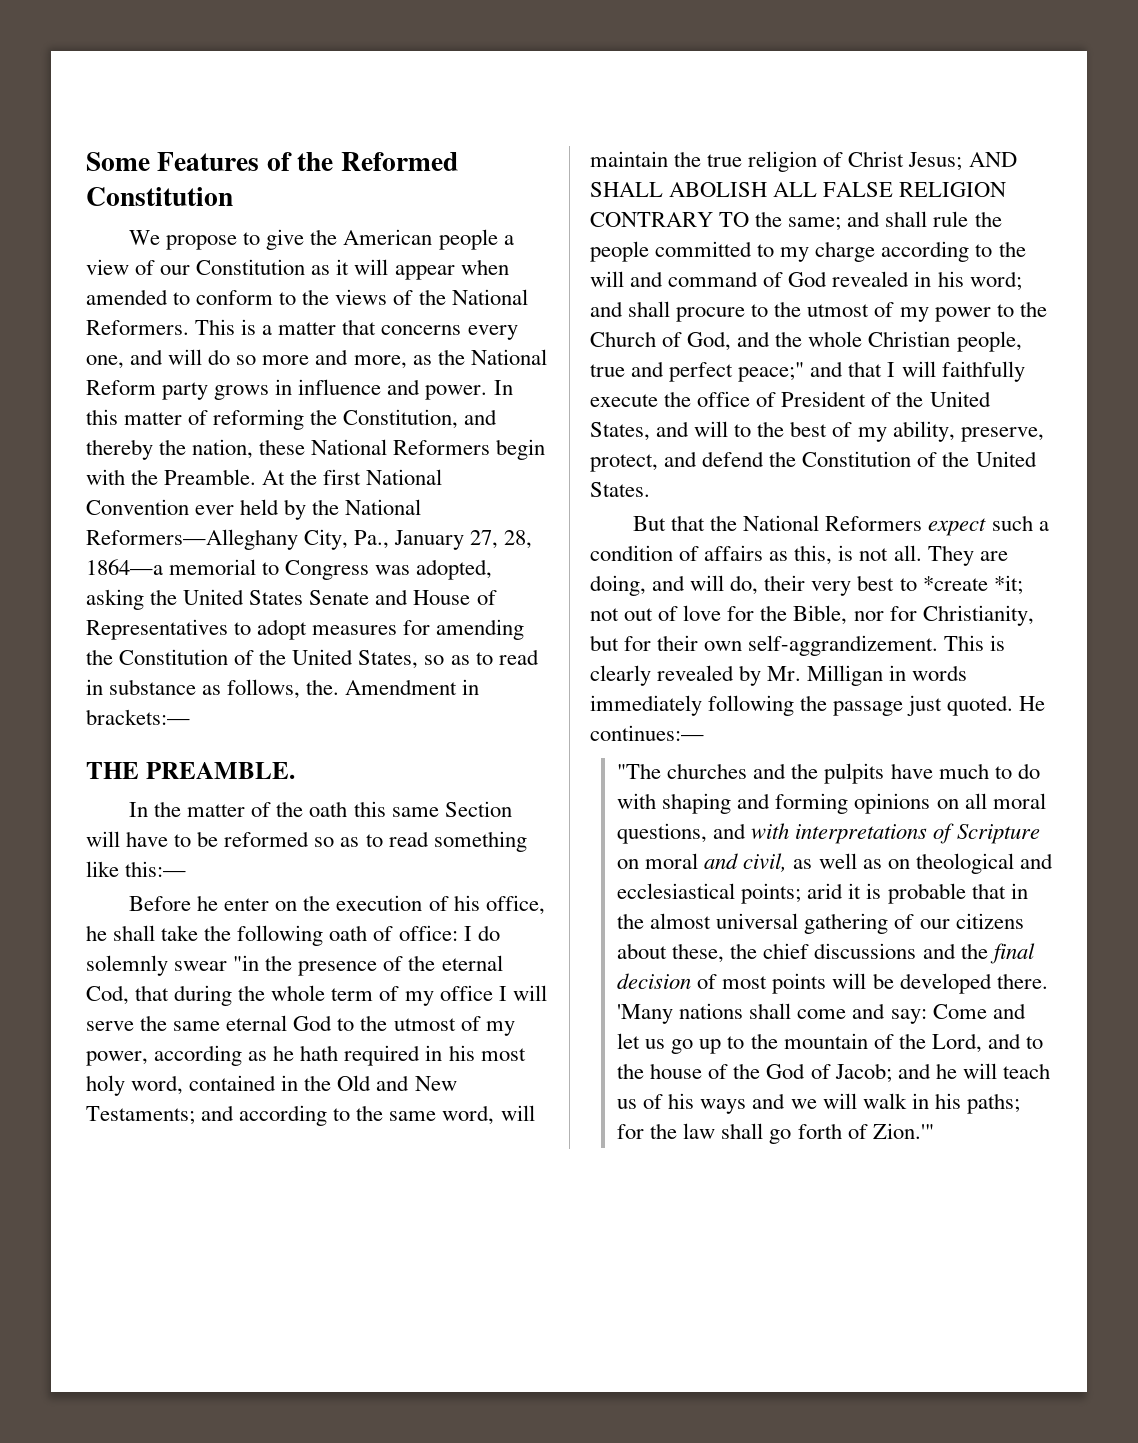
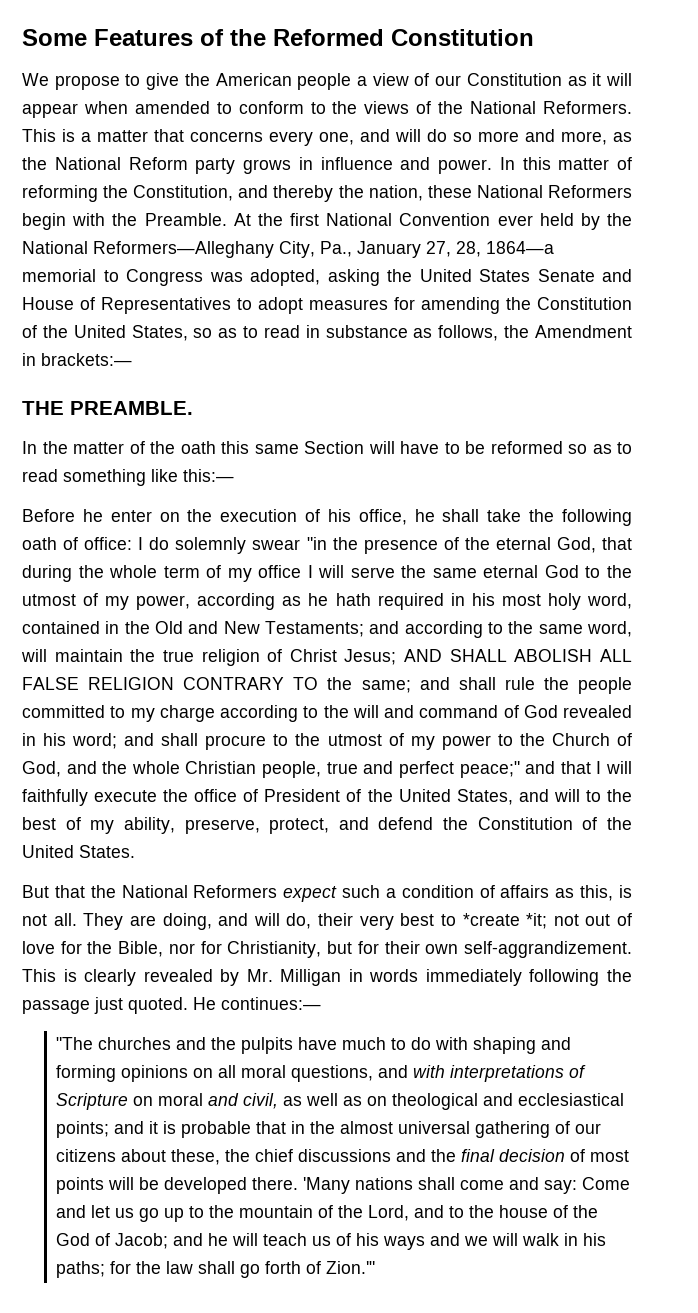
- At the first National Convention ever held by the National Reformers—Alleghany City, Pa., January 27, 28, 1864—a memorial to Congress was adopted, asking the United States Senate and House of Representatives to adopt measures for amending the Constitution of the United States, so as to read in substance as follows, the. Amendment in brackets:—
+ At the first National Convention ever held by the National Reformers—Alleghany City, Pa., January 27, 28, 1864—a memorial to Congress was adopted, asking the United States Senate and House of Representatives to adopt measures for amending the Constitution of the United States, so as to read in substance as follows, the Amendment in brackets:—
- I do solemnly swear "in the presence of the eternal Cod, that during the whole term of my office I will serve the same eternal God to the utmost of my power, according as he hath required in his most holy word, contained in the Old and New Testaments;
+ I do solemnly swear "in the presence of the eternal God, that during the whole term of my office I will serve the same eternal God to the utmost of my power, according as he hath required in his most holy word, contained in the Old and New Testaments;
- arid it is probable that in the almost universal gathering of our citizens about these, the chief discussions and the final decision of most points will be developed there.
+ and it is probable that in the almost universal gathering of our citizens about these, the chief discussions and the final decision of most points will be developed there.

